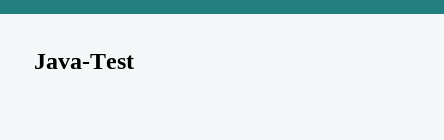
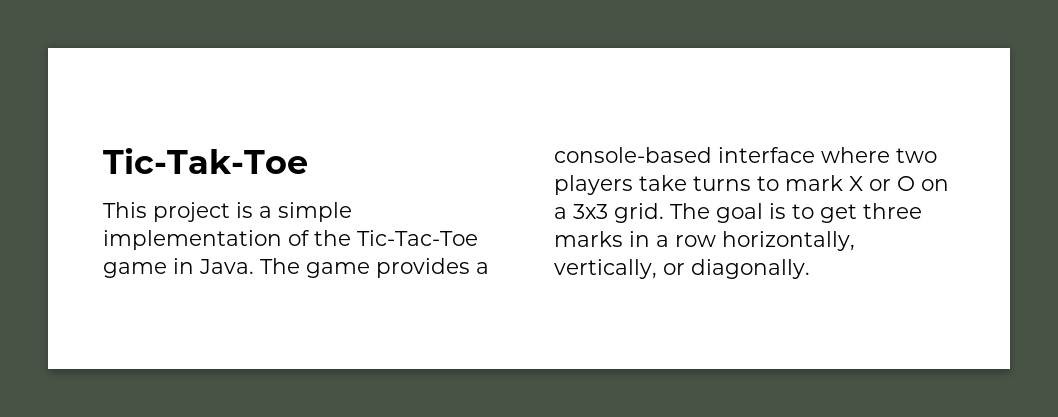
- Java-Test
+ Tic-Tak-Toe
+ This project is a simple implementation of the Tic-Tac-Toe game in Java. The game provides a console-based interface where two players take turns to mark X or O on a 3x3 grid. The goal is to get three marks in a row horizontally, vertically, or diagonally.

